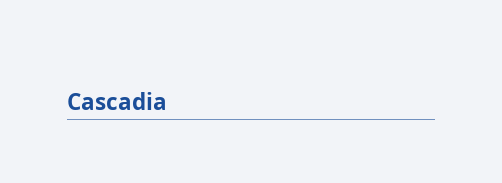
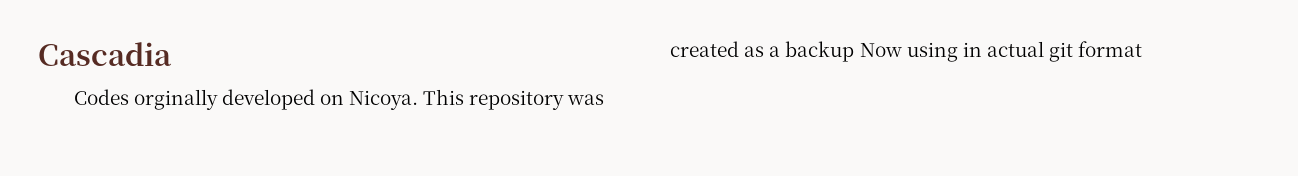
+ Codes orginally developed on Nicoya. This repository was created as a backup Now using in actual git format

